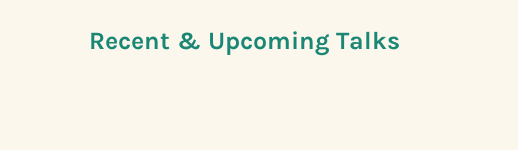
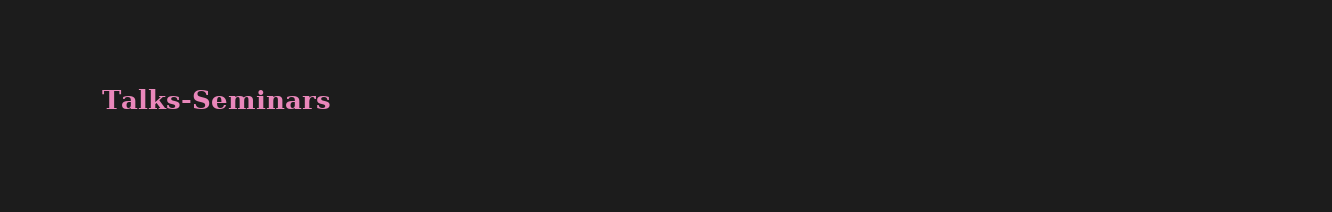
- Recent & Upcoming Talks
+ Talks-Seminars

